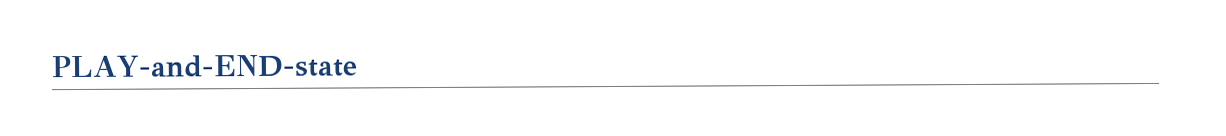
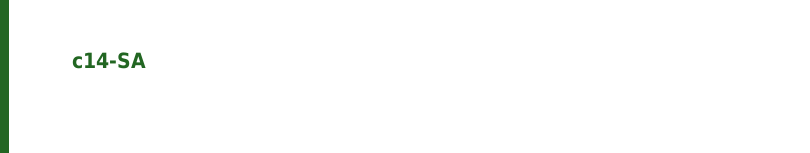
- PLAY-and-END-state
+ c14-SA

